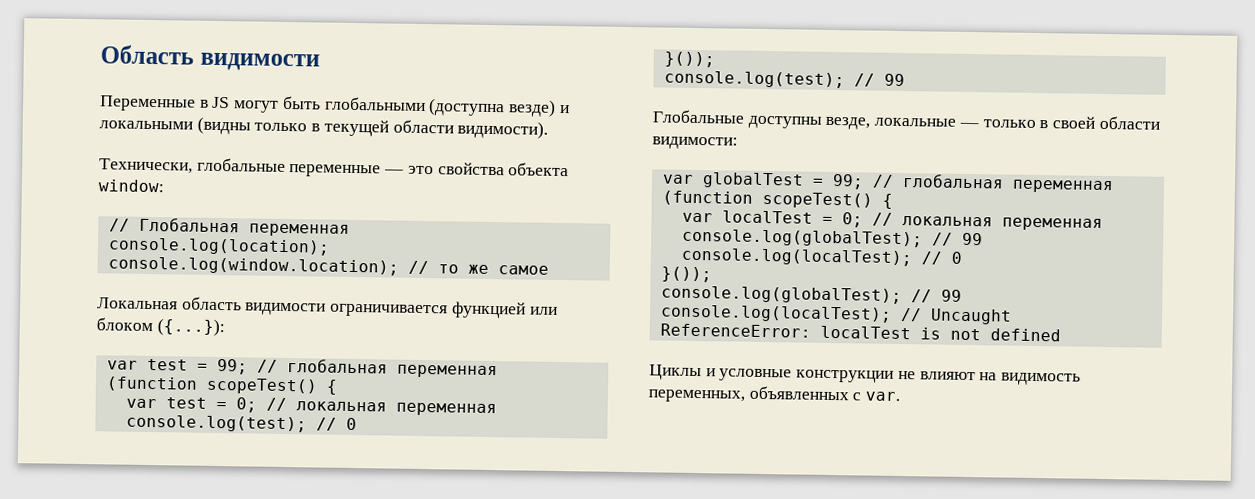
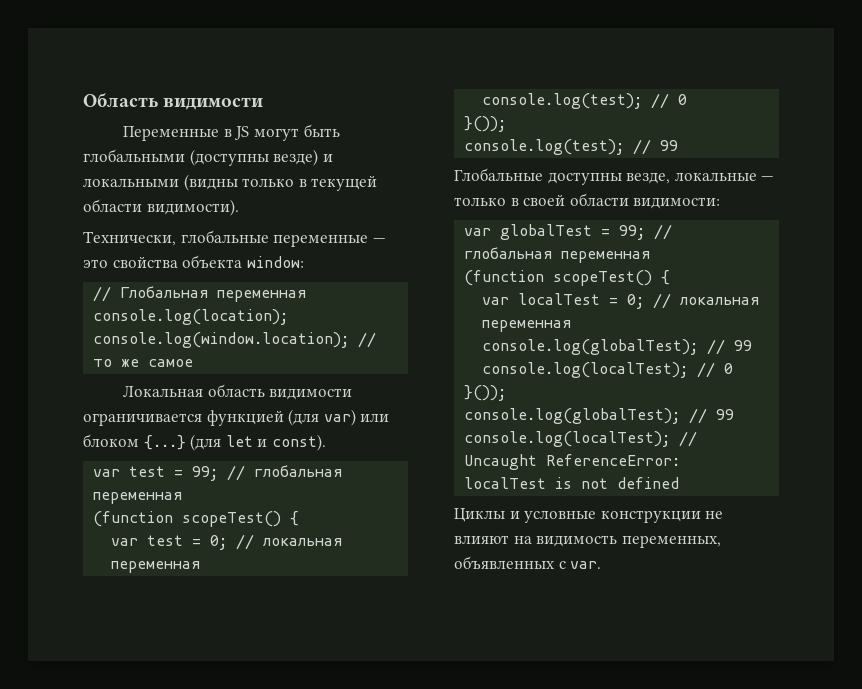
- Переменные в JS могут быть глобальными (доступна везде) и локальными (видны только в текущей области видимости).
+ Переменные в JS могут быть глобальными (доступны везде) и локальными (видны только в текущей области видимости).
- Локальная область видимости ограничивается функцией или блоком ({...}):
+ Локальная область видимости ограничивается функцией (для var) или блоком {...} (для let и const).

